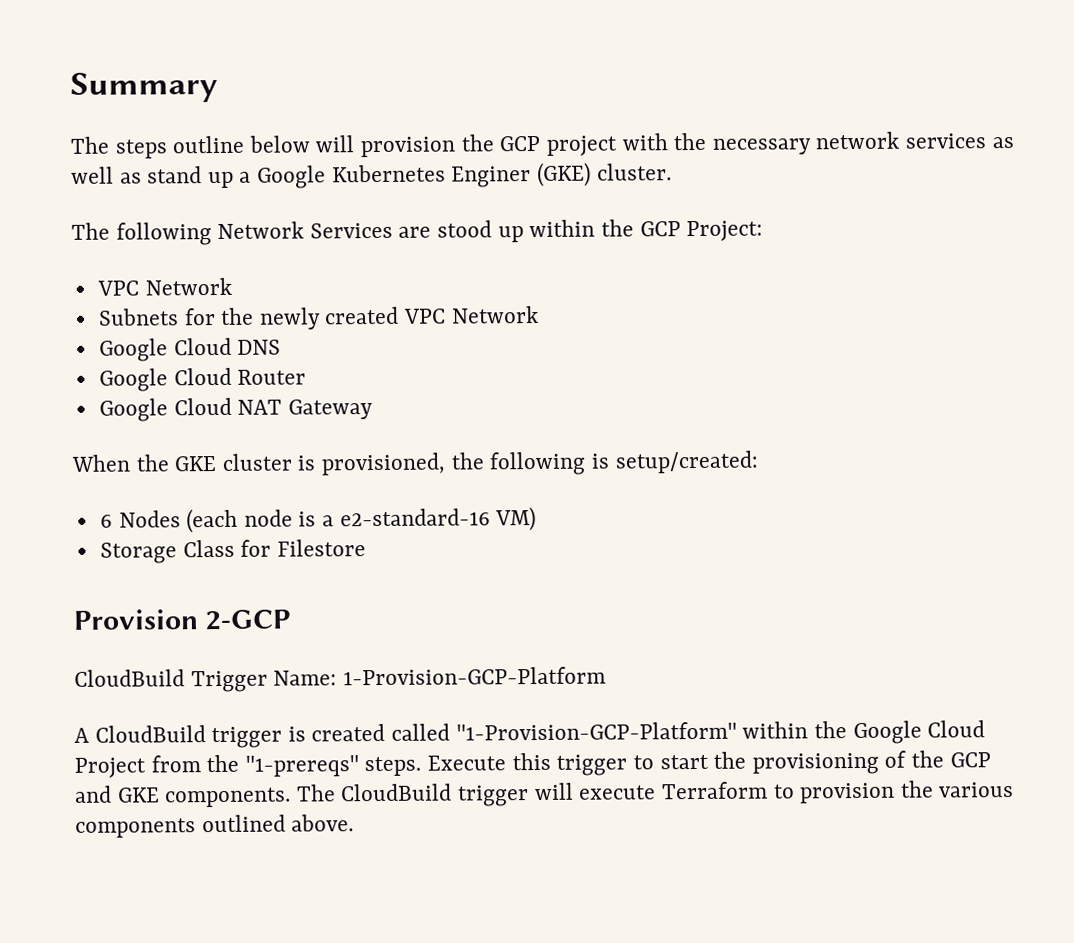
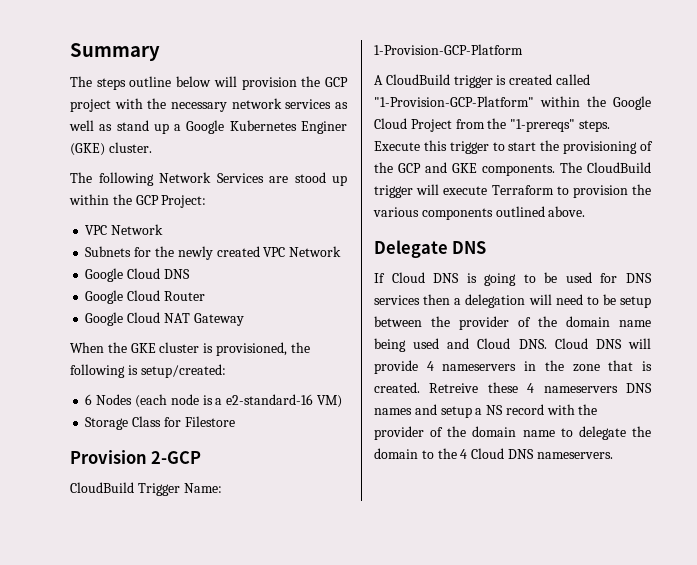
+ Delegate DNS
+ If Cloud DNS is going to be used for DNS services then a delegation will need to be setup between the provider of the domain name being used and Cloud DNS. Cloud DNS will provide 4 nameservers in the zone that is created. Retreive these 4 nameservers DNS names and setup a NS record with the provider of the domain name to delegate the domain to the 4 Cloud DNS nameservers.

